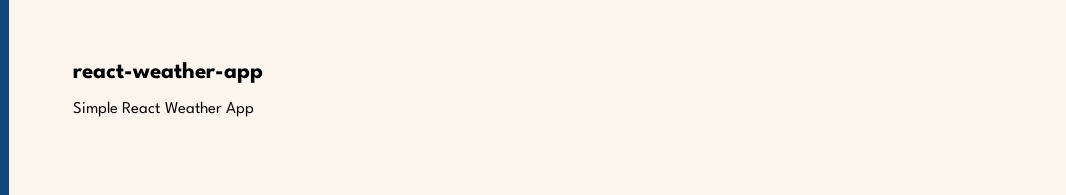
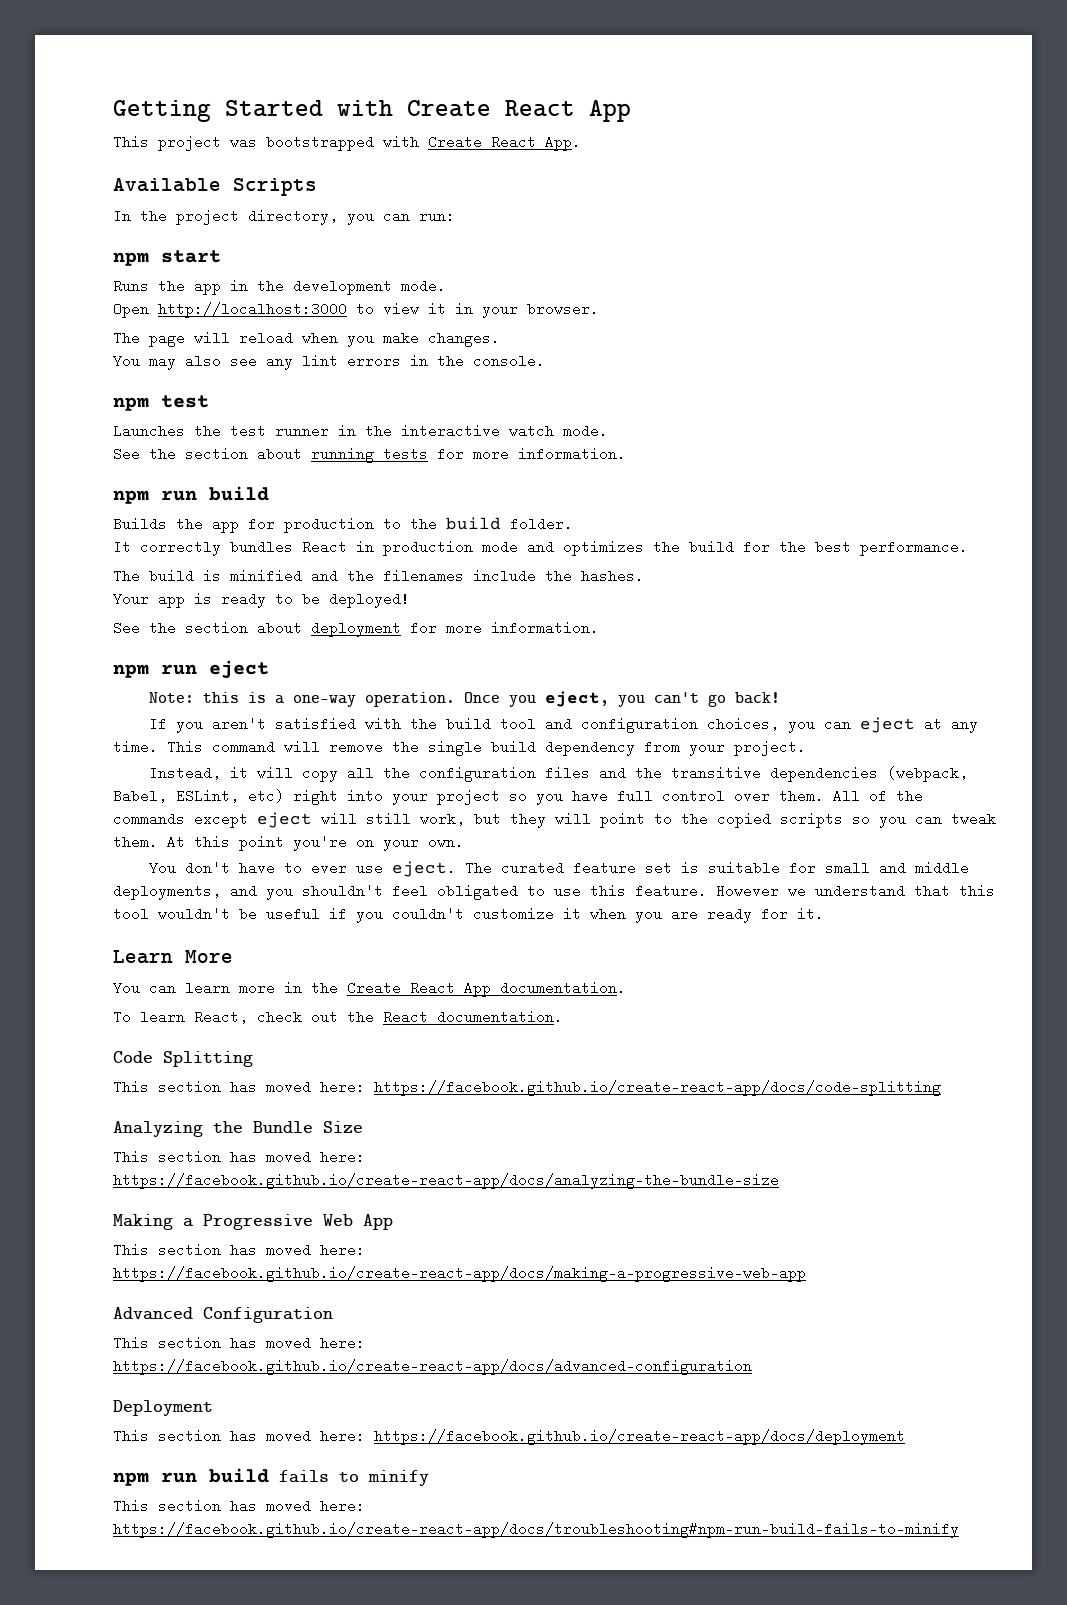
- react-weather-app
- Simple React Weather App
+ Getting Started with Create React App
+ This project was bootstrapped with Create React App.
+ Available Scripts
+ In the project directory, you can run:
+ npm start
+ Runs the app in the development mode.
+ Open http://localhost:3000 to view it in your browser.
+ The page will reload when you make changes.
+ You may also see any lint errors in the console.
+ npm test
+ Launches the test runner in the interactive watch mode.
+ See the section about running tests for more information.
+ npm run build
+ Builds the app for production to the build folder.
+ It correctly bundles React in production mode and optimizes the build for the best performance.
+ The build is minified and the filenames include the hashes.
+ Your app is ready to be deployed!
+ See the section about deployment for more information.
+ npm run eject
+ Note: this is a one-way operation. Once you eject, you can't go back!
+ If you aren't satisfied with the build tool and configuration choices, you can eject at any time. This command will remove the single build dependency from your project.
+ Instead, it will copy all the configuration files and the transitive dependencies (webpack, Babel, ESLint, etc) right into your project so you have full control over them. All of the commands except eject will still work, but they will point to the copied scripts so you can tweak them. At this point you're on your own.
+ You don't have to ever use eject. The curated feature set is suitable for small and middle deployments, and you shouldn't feel obligated to use this feature. However we understand that this tool wouldn't be useful if you couldn't customize it when you are ready for it.
+ Learn More
+ You can learn more in the Create React App documentation.
+ To learn React, check out the React documentation.
+ Code Splitting
+ This section has moved here: https://facebook.github.io/create-react-app/docs/code-splitting
+ Analyzing the Bundle Size
+ This section has moved here: https://facebook.github.io/create-react-app/docs/analyzing-the-bundle-size
+ Making a Progressive Web App
+ This section has moved here: https://facebook.github.io/create-react-app/docs/making-a-progressive-web-app
+ Advanced Configuration
+ This section has moved here: https://facebook.github.io/create-react-app/docs/advanced-configuration
+ Deployment
+ This section has moved here: https://facebook.github.io/create-react-app/docs/deployment
+ npm run build fails to minify
+ This section has moved here: https://facebook.github.io/create-react-app/docs/troubleshooting#npm-run-build-fails-to-minify

